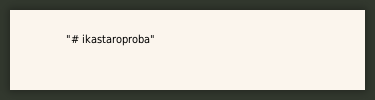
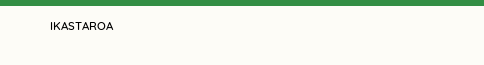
- "# ikastaroproba"
+ IKASTAROA

